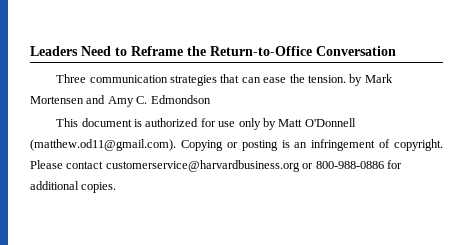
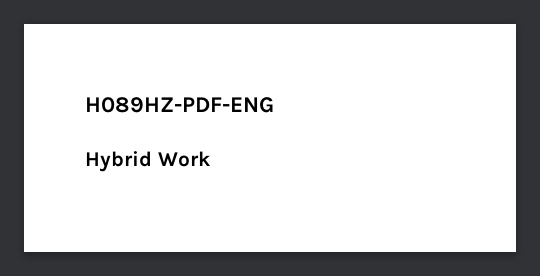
- Leaders Need to Reframe the Return-to-Office Conversation
- Three communication strategies that can ease the tension. by Mark Mortensen and Amy C. Edmondson
- This document is authorized for use only by Matt O'Donnell (matthew.od11@gmail.com). Copying or posting is an infringement of copyright. Please contact customerservice@harvardbusiness.org or 800-988-0886 for additional copies.
+ H089HZ-PDF-ENG
+ Hybrid Work

